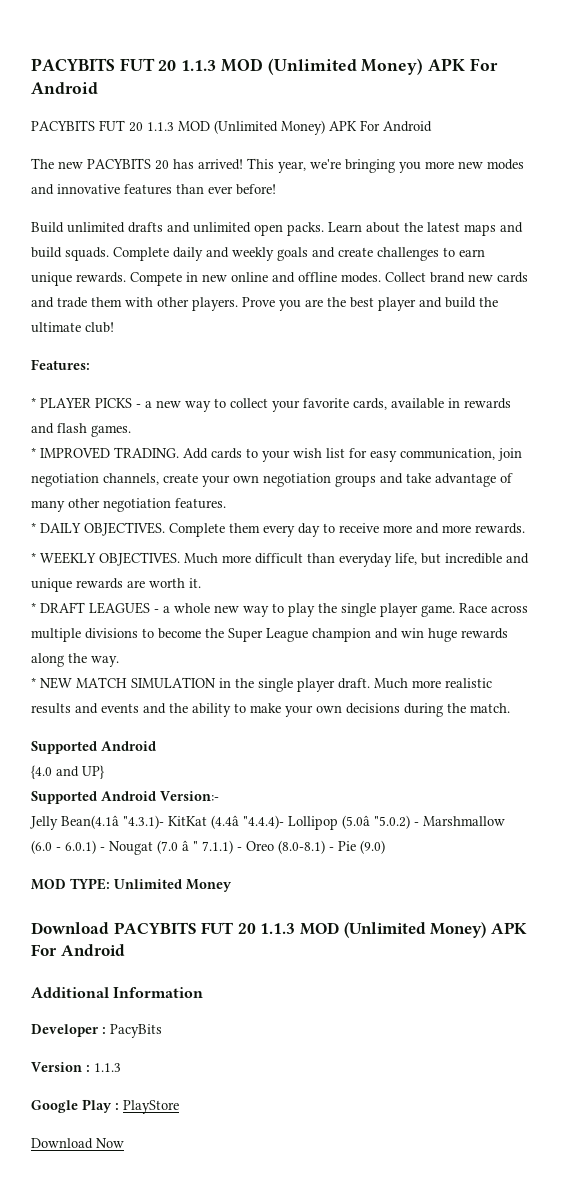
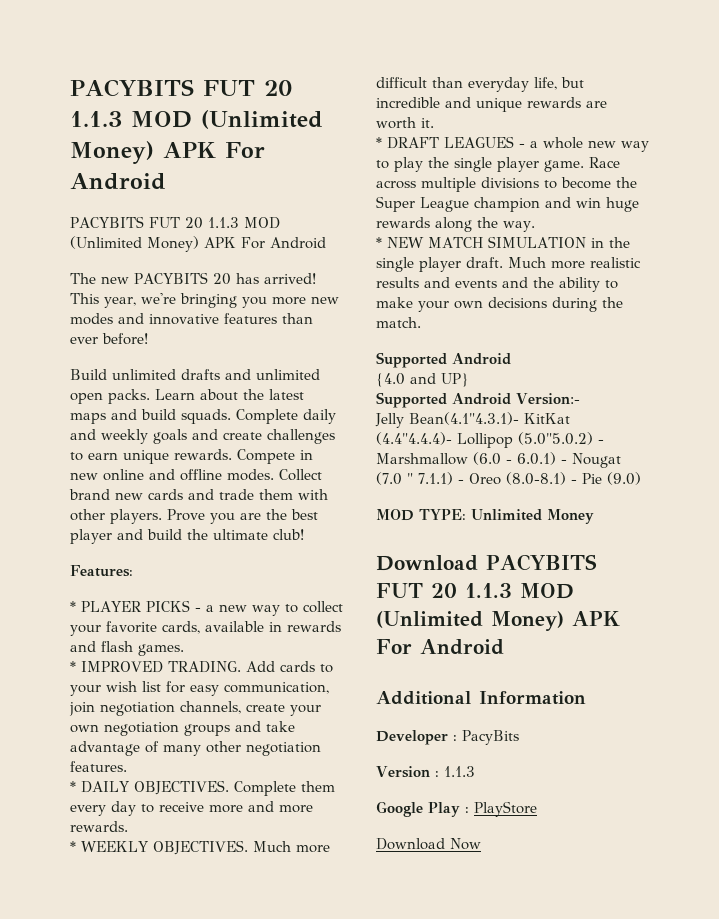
- Jelly Bean(4.1â "4.3.1)- KitKat (4.4â "4.4.4)- Lollipop (5.0â "5.0.2) - Marshmallow (6.0 - 6.0.1) - Nougat (7.0 â " 7.1.1) - Oreo (8.0-8.1) - Pie (9.0)
+ Jelly Bean(4.1"4.3.1)- KitKat (4.4"4.4.4)- Lollipop (5.0"5.0.2) - Marshmallow (6.0 - 6.0.1) - Nougat (7.0 " 7.1.1) - Oreo (8.0-8.1) - Pie (9.0)

